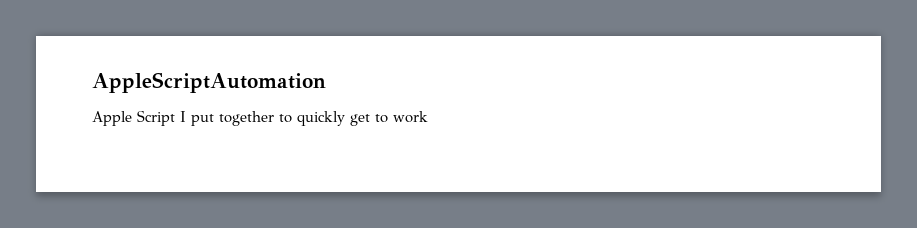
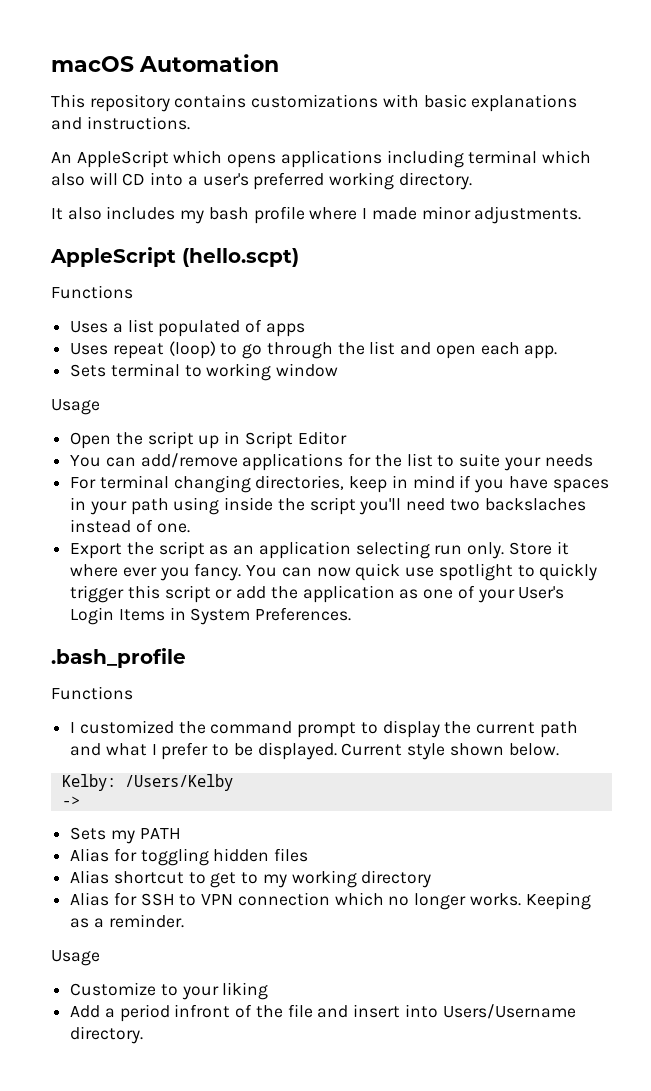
- AppleScriptAutomation
- Apple Script I put together to quickly get to work
+ macOS Automation
+ This repository contains customizations with basic explanations and instructions.
+ An AppleScript which opens applications including terminal which also will CD into a user's preferred working directory.
+ It also includes my bash profile where I made minor adjustments.
+ AppleScript (hello.scpt)
+ Functions
+ Uses a list populated of apps
+ Uses repeat (loop) to go through the list and open each app.
+ Sets terminal to working window
+ Usage
+ Open the script up in Script Editor
+ You can add/remove applications for the list to suite your needs
+ For terminal changing directories, keep in mind if you have spaces in your path using inside the script you'll need two backslaches instead of one.
+ Export the script as an application selecting run only. Store it where ever you fancy. You can now quick use spotlight to quickly trigger this script or add the application as one of your User's Login Items in System Preferences.
+ .bash_profile
+ Functions
+ I customized the command prompt to display the current path and what I prefer to be displayed. Current style shown below.
+ Kelby: /Users/Kelby
+ ->
+ Sets my PATH
+ Alias for toggling hidden files
+ Alias shortcut to get to my working directory
+ Alias for SSH to VPN connection which no longer works. Keeping as a reminder.
+ Usage
+ Customize to your liking
+ Add a period infront of the file and insert into Users/Username directory.

